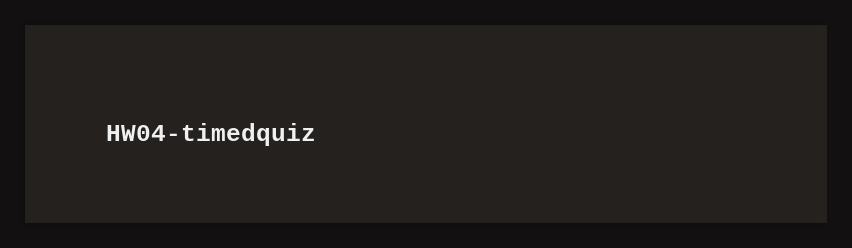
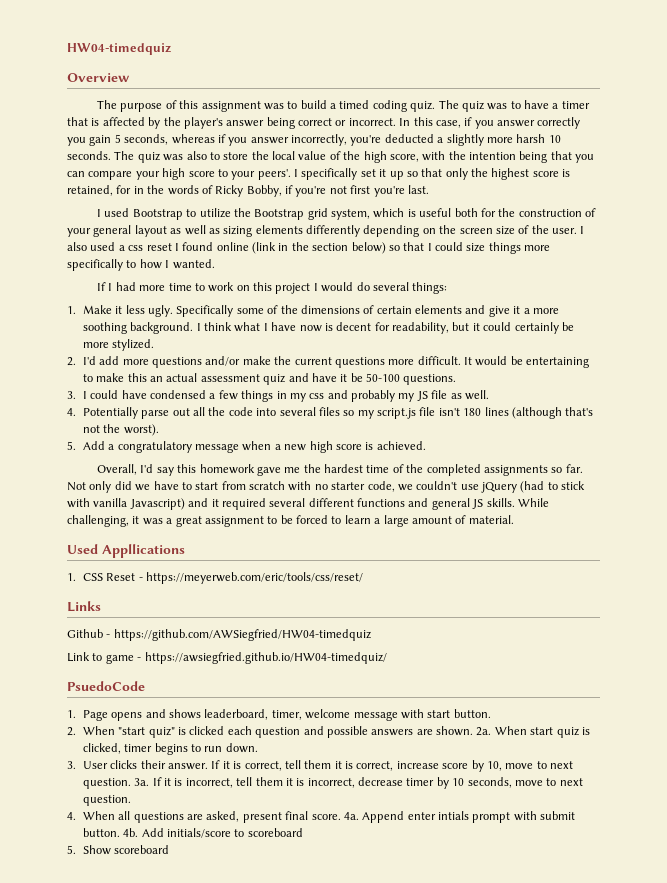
+ Overview
+ The purpose of this assignment was to build a timed coding quiz. The quiz was to have a timer that is affected by the player's answer being correct or incorrect. In this case, if you answer correctly you gain 5 seconds, whereas if you answer incorrectly, you're deducted a slightly more harsh 10 seconds. The quiz was also to store the local value of the high score, with the intention being that you can compare your high score to your peers'. I specifically set it up so that only the highest score is retained, for in the words of Ricky Bobby, if you're not first you're last.
+ I used Bootstrap to utilize the Bootstrap grid system, which is useful both for the construction of your general layout as well as sizing elements differently depending on the screen size of the user. I also used a css reset I found online (link in the section below) so that I could size things more specifically to how I wanted.
+ If I had more time to work on this project I would do several things:
+ 1. Make it less ugly. Specifically some of the dimensions of certain elements and give it a more soothing background. I think what I have now is decent for readability, but it could certainly be more stylized.
+ 2. I'd add more questions and/or make the current questions more difficult. It would be entertaining to make this an actual assessment quiz and have it be 50-100 questions.
+ 3. I could have condensed a few things in my css and probably my JS file as well.
+ 4. Potentially parse out all the code into several files so my script.js file isn't 180 lines (although that's not the worst).
+ 5. Add a congratulatory message when a new high score is achieved.
+ Overall, I'd say this homework gave me the hardest time of the completed assignments so far. Not only did we have to start from scratch with no starter code, we couldn't use jQuery (had to stick with vanilla Javascript) and it required several different functions and general JS skills. While challenging, it was a great assignment to be forced to learn a large amount of material.
+ Used Appllications
+ 1. CSS Reset - https://meyerweb.com/eric/tools/css/reset/
+ Links
+ Github - https://github.com/AWSiegfried/HW04-timedquiz
+ Link to game - https://awsiegfried.github.io/HW04-timedquiz/
+ PsuedoCode
+ 1. Page opens and shows leaderboard, timer, welcome message with start button.
+ 2. When "start quiz" is clicked each question and possible answers are shown. 2a. When start quiz is clicked, timer begins to run down.
+ 3. User clicks their answer. If it is correct, tell them it is correct, increase score by 10, move to next question. 3a. If it is incorrect, tell them it is incorrect, decrease timer by 10 seconds, move to next question.
+ 4. When all questions are asked, present final score. 4a. Append enter intials prompt with submit button. 4b. Add initials/score to scoreboard
+ 5. Show scoreboard

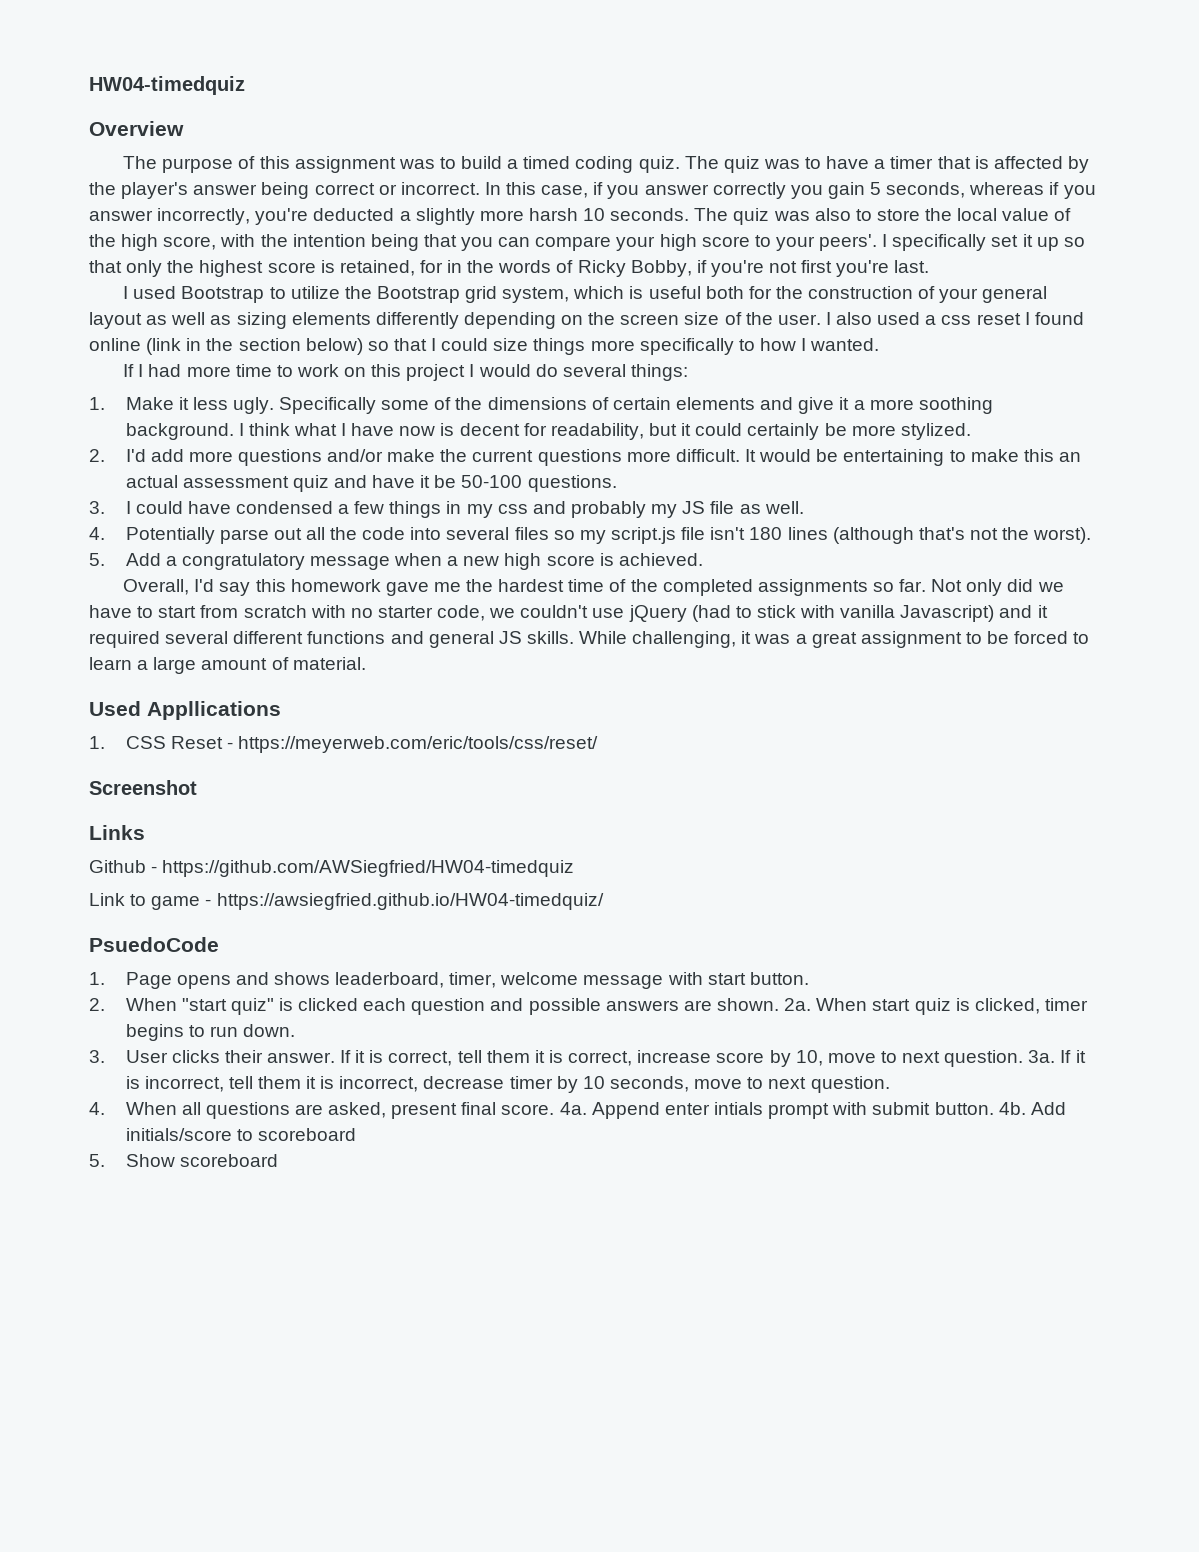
+ Screenshot

